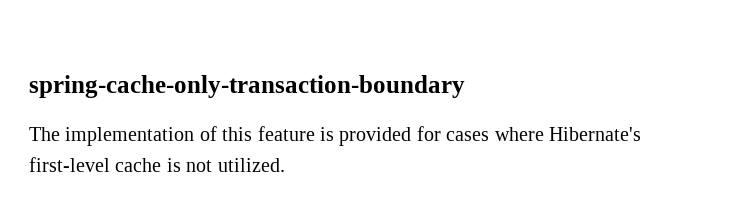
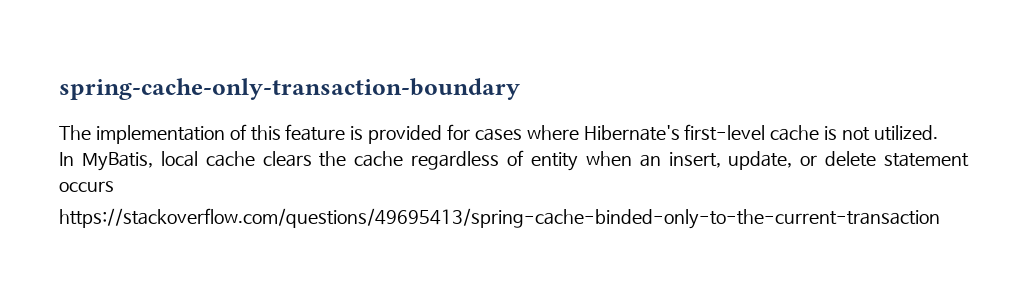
+ In MyBatis, local cache clears the cache regardless of entity when an insert, update, or delete statement occurs
+ https://stackoverflow.com/questions/49695413/spring-cache-binded-only-to-the-current-transaction

